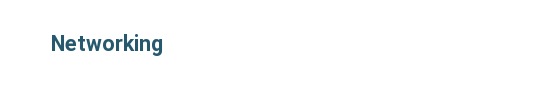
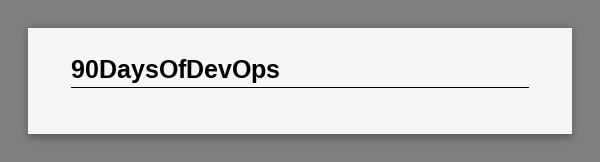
- Networking
+ 90DaysOfDevOps

